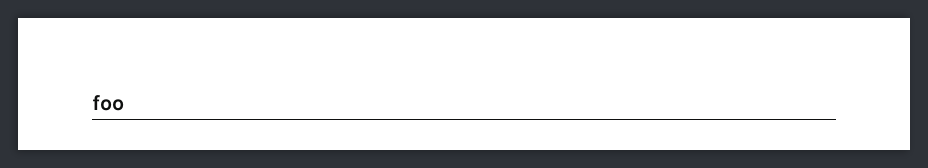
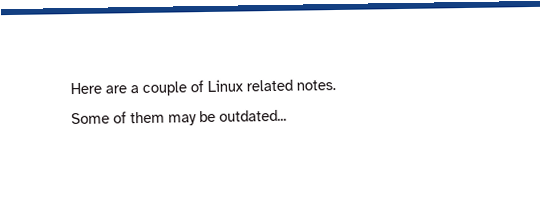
- foo
+ Here are a couple of Linux related notes.
+ Some of them may be outdated...

